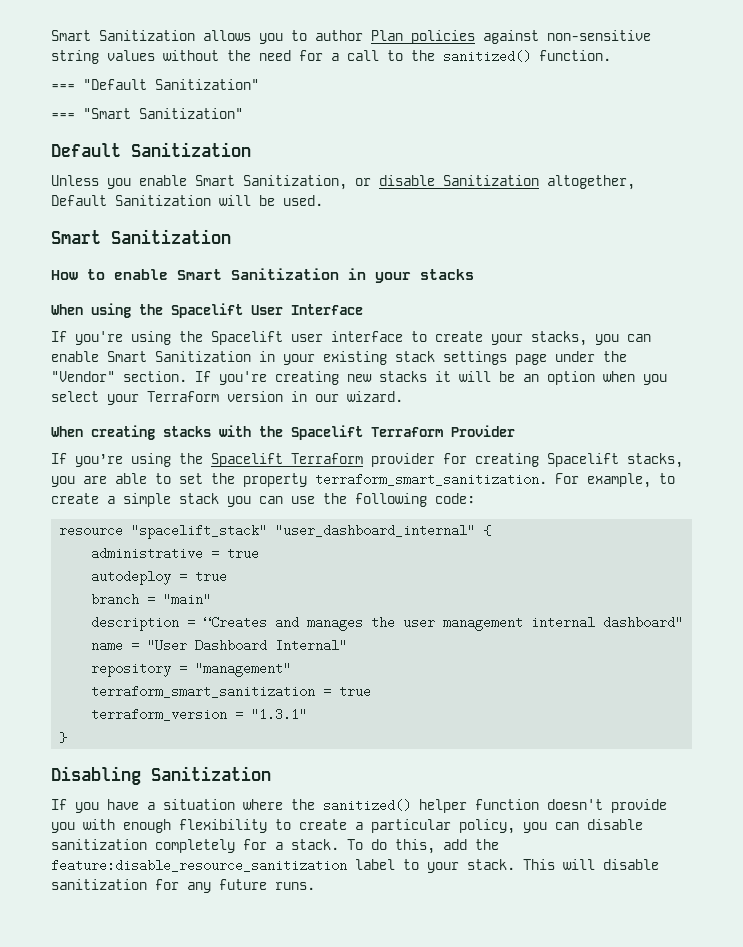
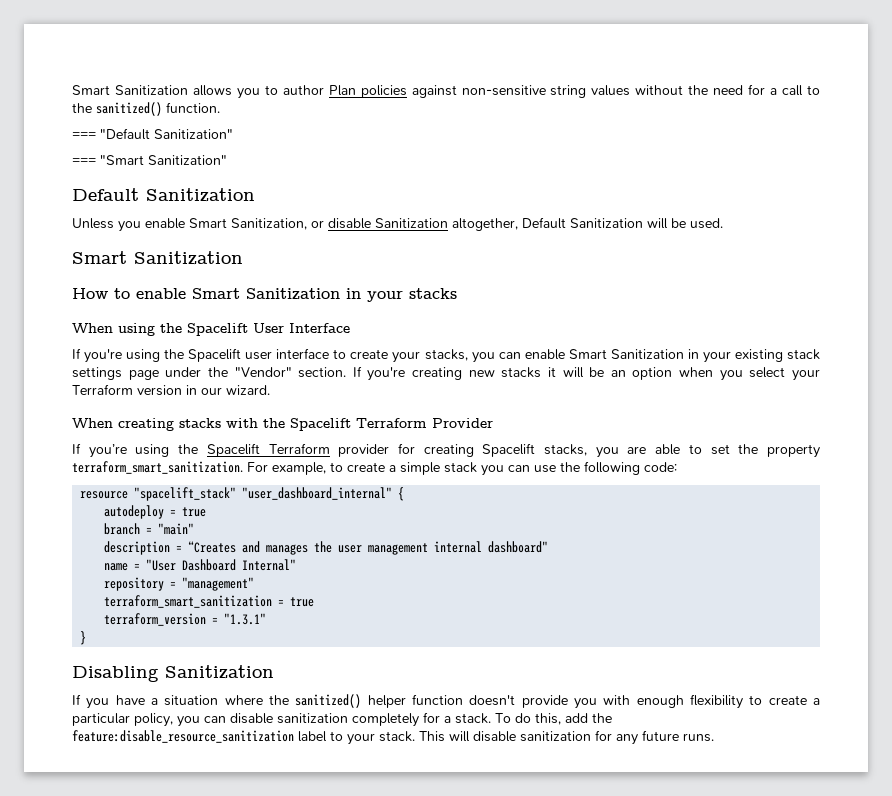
- administrative = true

